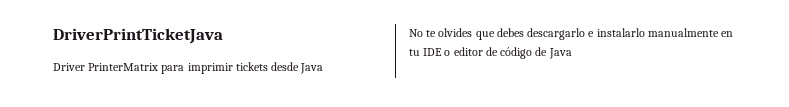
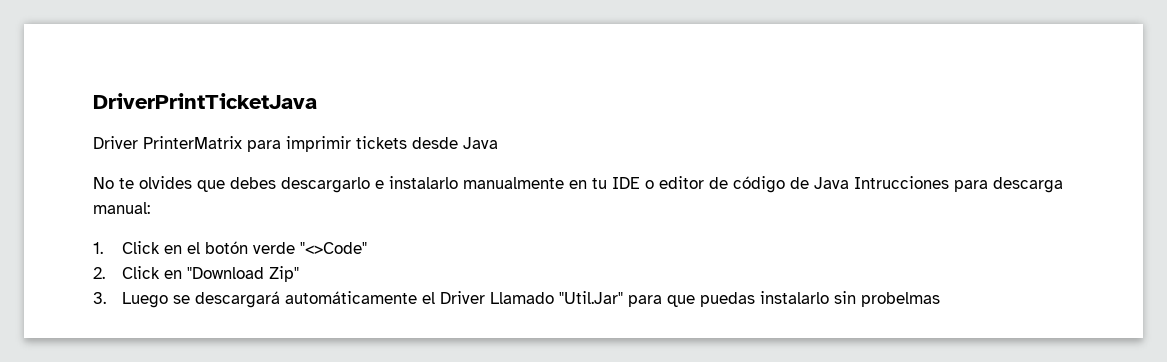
- No te olvides que debes descargarlo e instalarlo manualmente en tu IDE o editor de código de Java
+ No te olvides que debes descargarlo e instalarlo manualmente en tu IDE o editor de código de Java Intrucciones para descarga manual:
+ 1. Click en el botón verde "<>Code"
+ 2. Click en "Download Zip"
+ 3. Luego se descargará automáticamente el Driver Llamado "Util.Jar" para que puedas instalarlo sin probelmas

